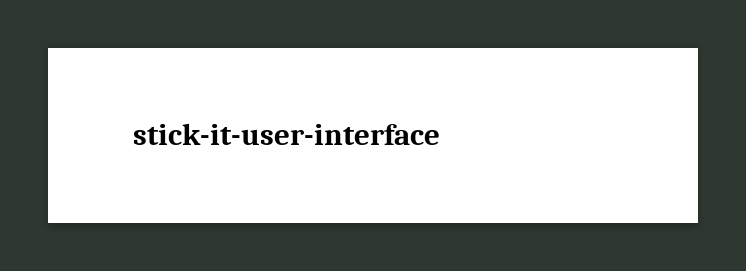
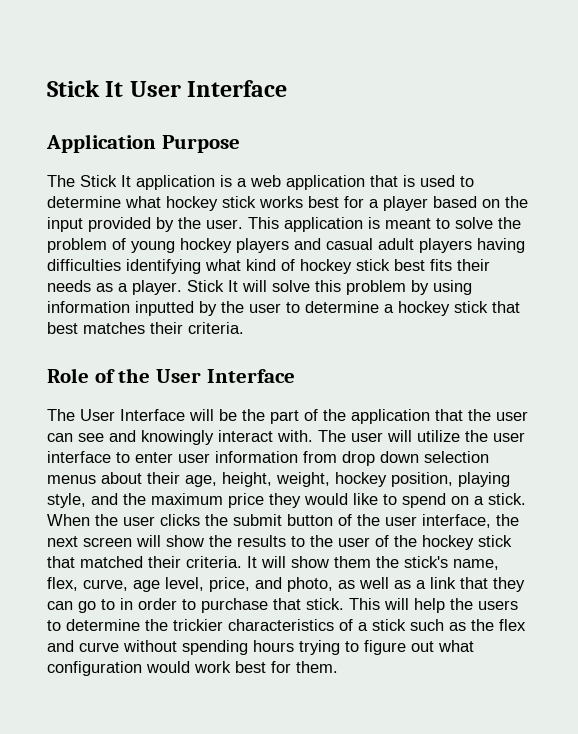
- stick-it-user-interface
+ Stick It User Interface
+ Application Purpose
+ The Stick It application is a web application that is used to determine what hockey stick works best for a player based on the input provided by the user. This application is meant to solve the problem of young hockey players and casual adult players having difficulties identifying what kind of hockey stick best fits their needs as a player. Stick It will solve this problem by using information inputted by the user to determine a hockey stick that best matches their criteria.
+ Role of the User Interface
+ The User Interface will be the part of the application that the user can see and knowingly interact with. The user will utilize the user interface to enter user information from drop down selection menus about their age, height, weight, hockey position, playing style, and the maximum price they would like to spend on a stick. When the user clicks the submit button of the user interface, the next screen will show the results to the user of the hockey stick that matched their criteria. It will show them the stick's name, flex, curve, age level, price, and photo, as well as a link that they can go to in order to purchase that stick. This will help the users to determine the trickier characteristics of a stick such as the flex and curve without spending hours trying to figure out what configuration would work best for them.

